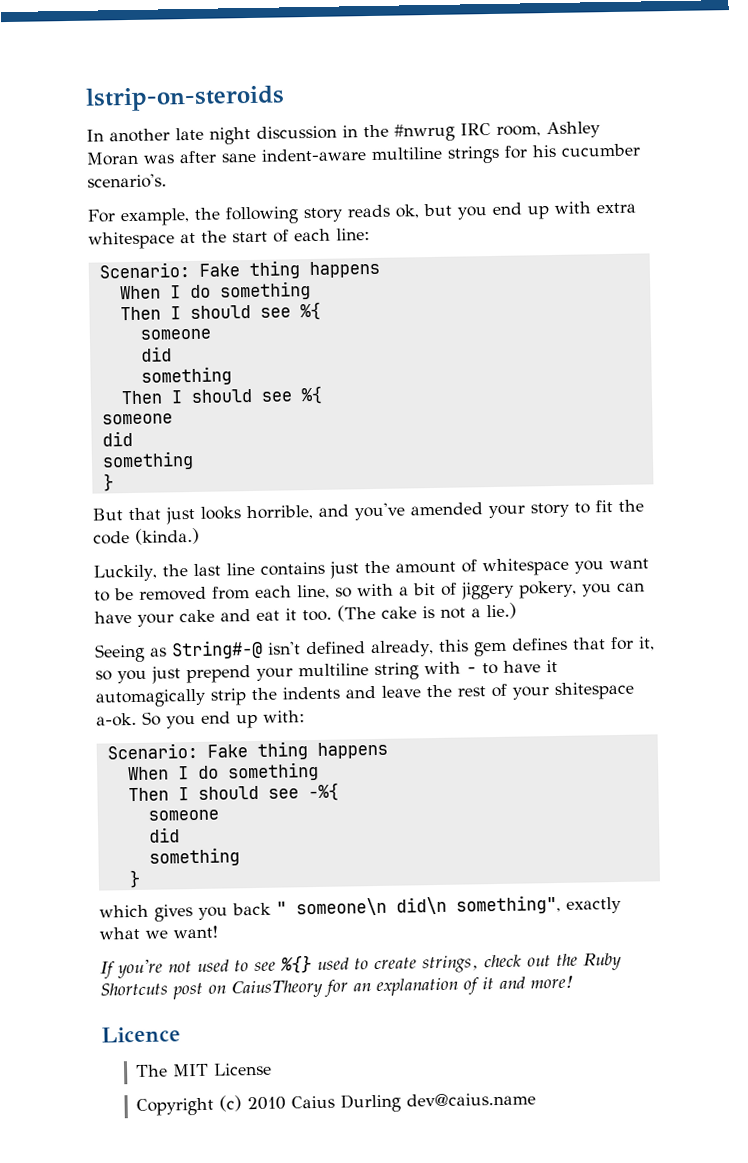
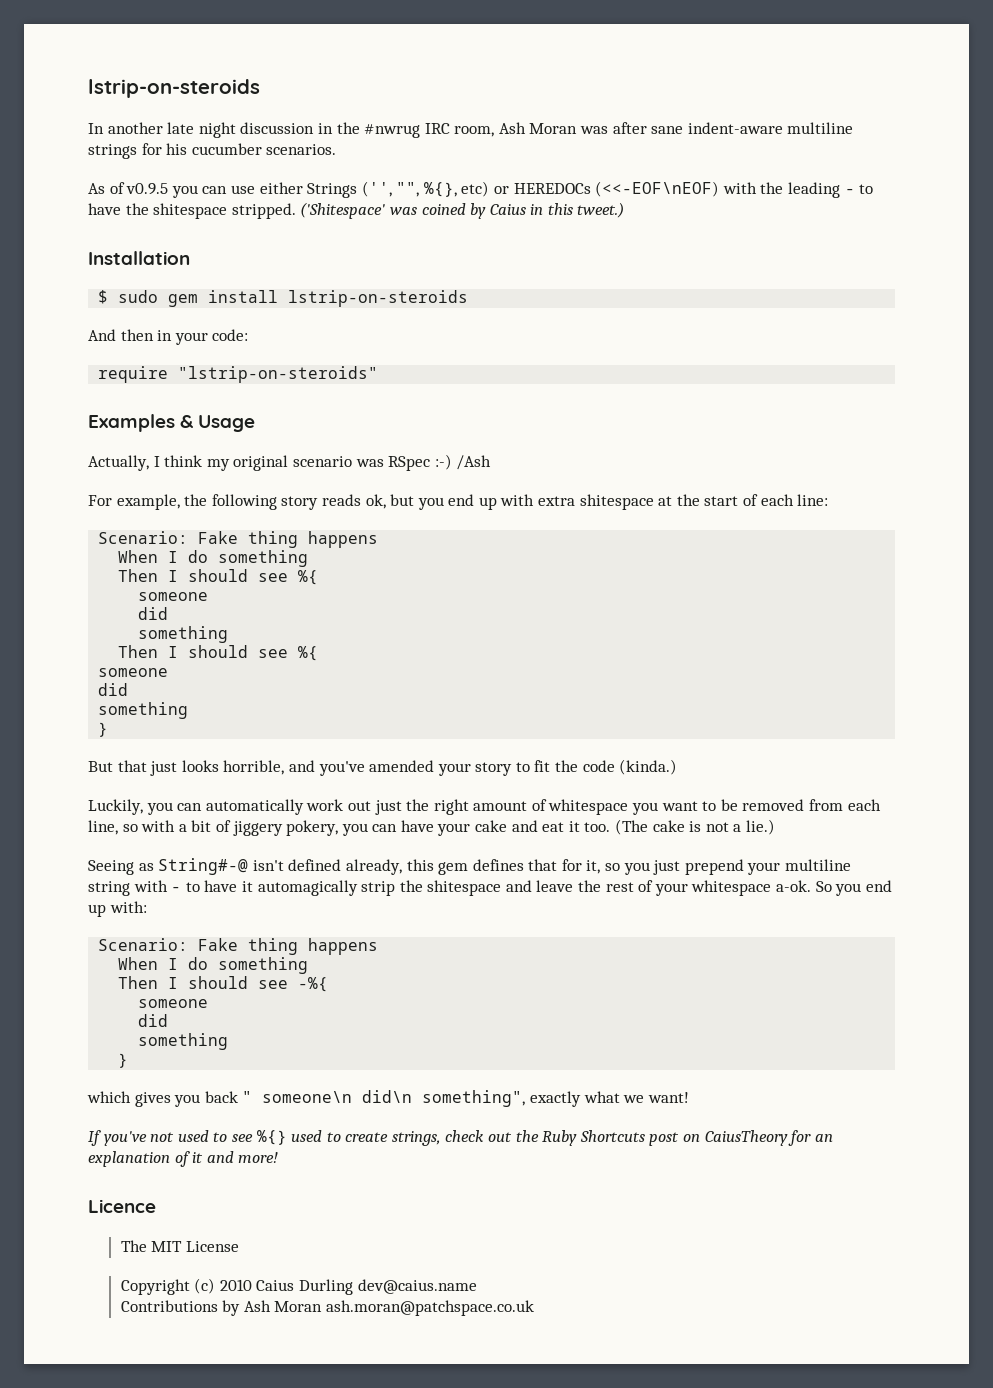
- In another late night discussion in the #nwrug IRC room, Ashley Moran was after sane indent-aware multiline strings for his cucumber scenario's.
+ In another late night discussion in the #nwrug IRC room, Ash Moran was after sane indent-aware multiline strings for his cucumber scenarios.
+ As of v0.9.5 you can use either Strings ('', "", %{}, etc) or HEREDOCs (<<-EOF\nEOF) with the leading - to have the shitespace stripped. ('Shitespace' was coined by Caius in this tweet.)
+ Installation
+ $ sudo gem install lstrip-on-steroids
+ And then in your code:
+ require "lstrip-on-steroids"
+ Examples & Usage
+ Actually, I think my original scenario was RSpec :-) /Ash
- For example, the following story reads ok, but you end up with extra whitespace at the start of each line:
+ For example, the following story reads ok, but you end up with extra shitespace at the start of each line:
- Luckily, the last line contains just the amount of whitespace you want to be removed from each line, so with a bit of jiggery pokery, you can have your cake and eat it too.
+ Luckily, you can automatically work out just the right amount of whitespace you want to be removed from each line, so with a bit of jiggery pokery, you can have your cake and eat it too.
- Seeing as String#-@ isn't defined already, this gem defines that for it, so you just prepend your multiline string with - to have it automagically strip the indents and leave the rest of your shitespace a-ok.
+ Seeing as String#-@ isn't defined already, this gem defines that for it, so you just prepend your multiline string with - to have it automagically strip the shitespace and leave the rest of your whitespace a-ok.
- If you're not used to see %{} used to create strings, check out the Ruby Shortcuts post on CaiusTheory for an explanation of it and more!
+ If you've not used to see %{} used to create strings, check out the Ruby Shortcuts post on CaiusTheory for an explanation of it and more!
+ Contributions by Ash Moran ash.moran@patchspace.co.uk

